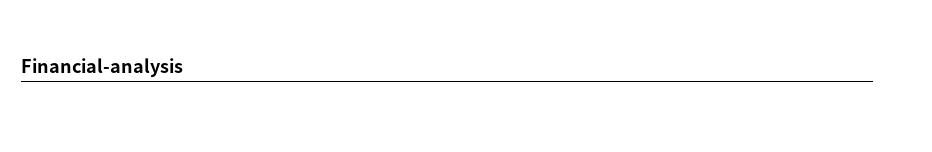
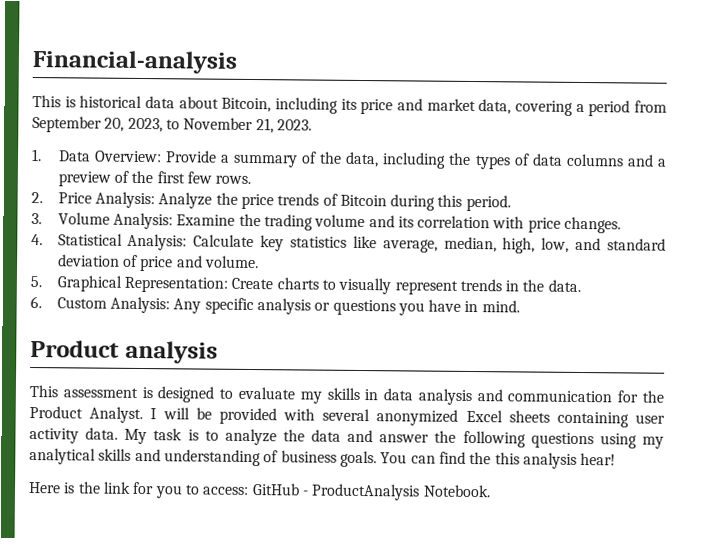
+ This is historical data about Bitcoin, including its price and market data, covering a period from September 20, 2023, to November 21, 2023.
+ 1. Data Overview: Provide a summary of the data, including the types of data columns and a preview of the first few rows.
+ 2. Price Analysis: Analyze the price trends of Bitcoin during this period.
+ 3. Volume Analysis: Examine the trading volume and its correlation with price changes.
+ 4. Statistical Analysis: Calculate key statistics like average, median, high, low, and standard deviation of price and volume.
+ 5. Graphical Representation: Create charts to visually represent trends in the data.
+ 6. Custom Analysis: Any specific analysis or questions you have in mind.
+ Product analysis
+ This assessment is designed to evaluate my skills in data analysis and communication for the Product Analyst. I will be provided with several anonymized Excel sheets containing user activity data. My task is to analyze the data and answer the following questions using my analytical skills and understanding of business goals. You can find the this analysis hear!
+ Here is the link for you to access: GitHub - ProductAnalysis Notebook.

